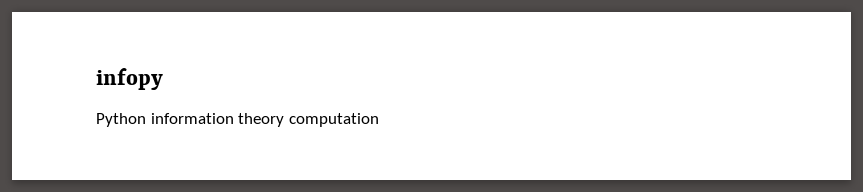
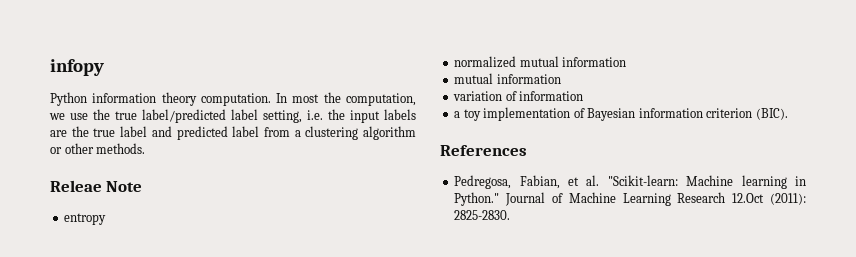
- Python information theory computation
+ Python information theory computation. In most the computation, we use the true label/predicted label setting, i.e. the input labels are the true label and predicted label from a clustering algorithm or other methods.
+ Releae Note
+ entropy
+ normalized mutual information
+ mutual information
+ variation of information
+ a toy implementation of Bayesian information criterion (BIC).
+ References
+ Pedregosa, Fabian, et al. "Scikit-learn: Machine learning in Python." Journal of Machine Learning Research 12.Oct (2011): 2825-2830.

